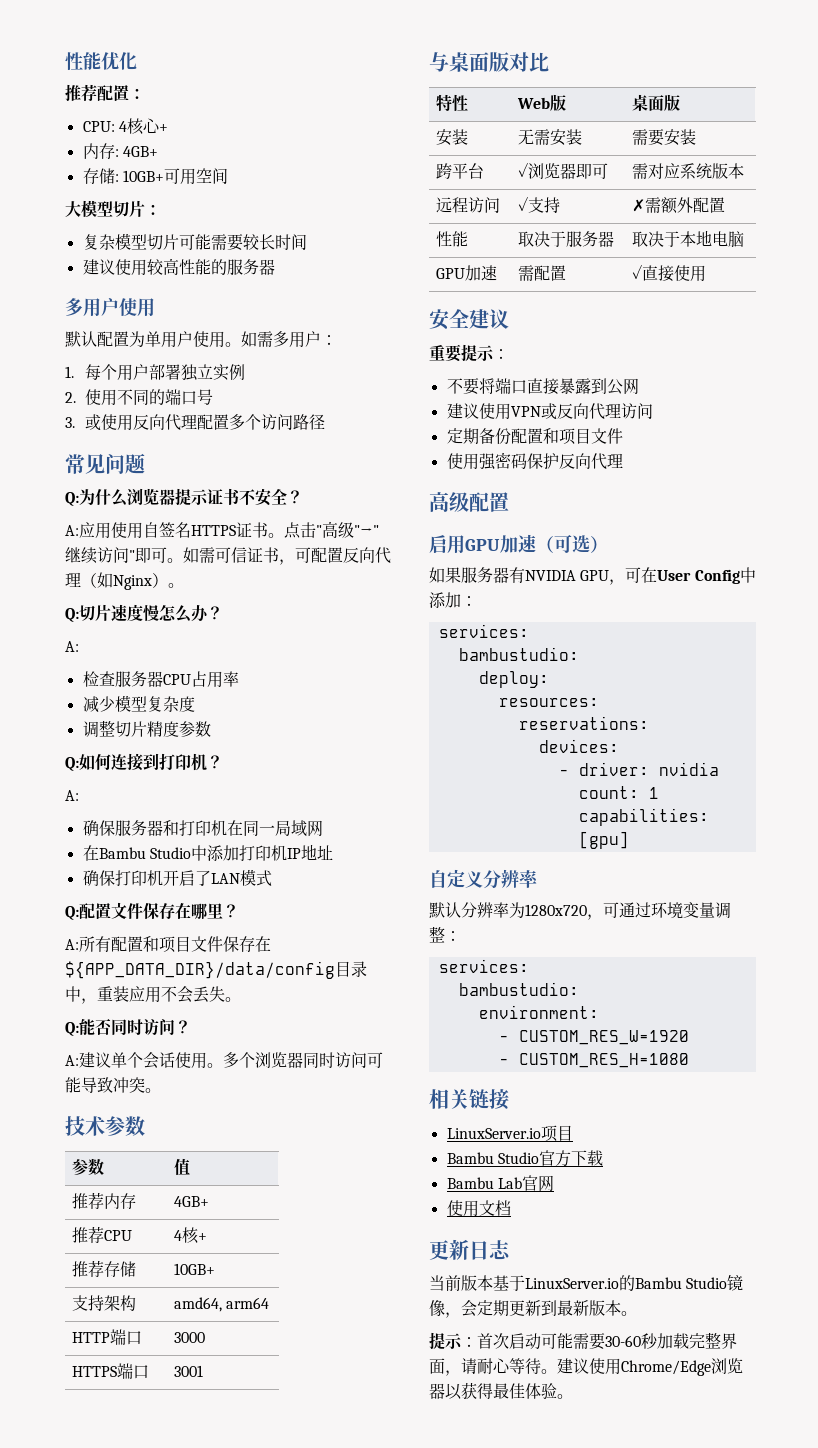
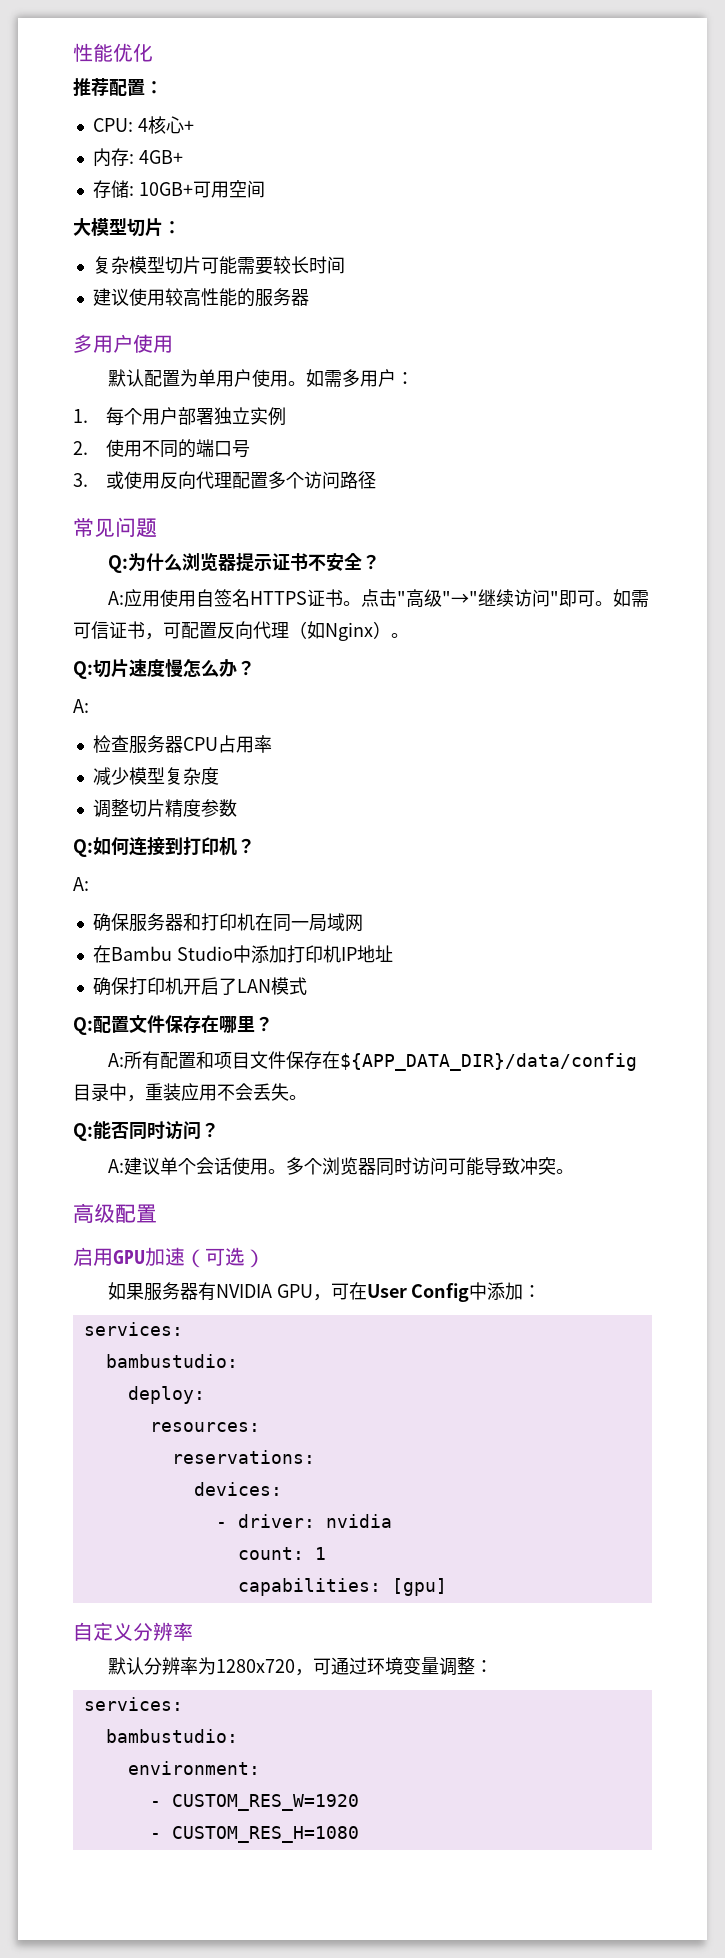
- 技术参数
- 参数 | 值
- 推荐内存 | 4GB+
- 推荐CPU | 4核+
- 推荐存储 | 10GB+
- 支持架构 | amd64, arm64
- HTTP端口 | 3000
- HTTPS端口 | 3001
- 与桌面版对比
- 特性 | Web版 | 桌面版
- 安装 | 无需安装 | 需要安装
- 跨平台 | ✓浏览器即可 | 需对应系统版本
- 远程访问 | ✓支持 | ✗需额外配置
- 性能 | 取决于服务器 | 取决于本地电脑
- GPU加速 | 需配置 | ✓直接使用
- 安全建议
- 重要提示：
- 不要将端口直接暴露到公网
- 建议使用VPN或反向代理访问
- 定期备份配置和项目文件
- 使用强密码保护反向代理
- 相关链接
- LinuxServer.io项目
- Bambu Studio官方下载
- Bambu Lab官网
- 使用文档
- 更新日志
- 当前版本基于LinuxServer.io的Bambu Studio镜像，会定期更新到最新版本。
- 提示：首次启动可能需要30-60秒加载完整界面，请耐心等待。建议使用Chrome/Edge浏览器以获得最佳体验。

